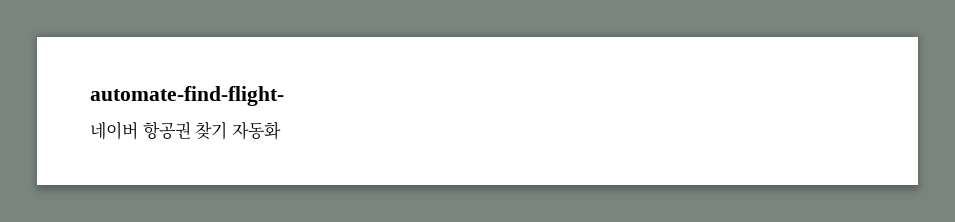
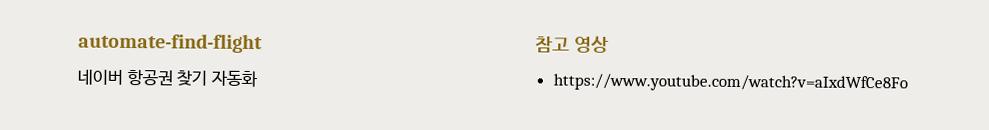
- automate-find-flight-
+ automate-find-flight
+ 참고 영상
+ https://www.youtube.com/watch?v=aIxdWfCe8Fo

